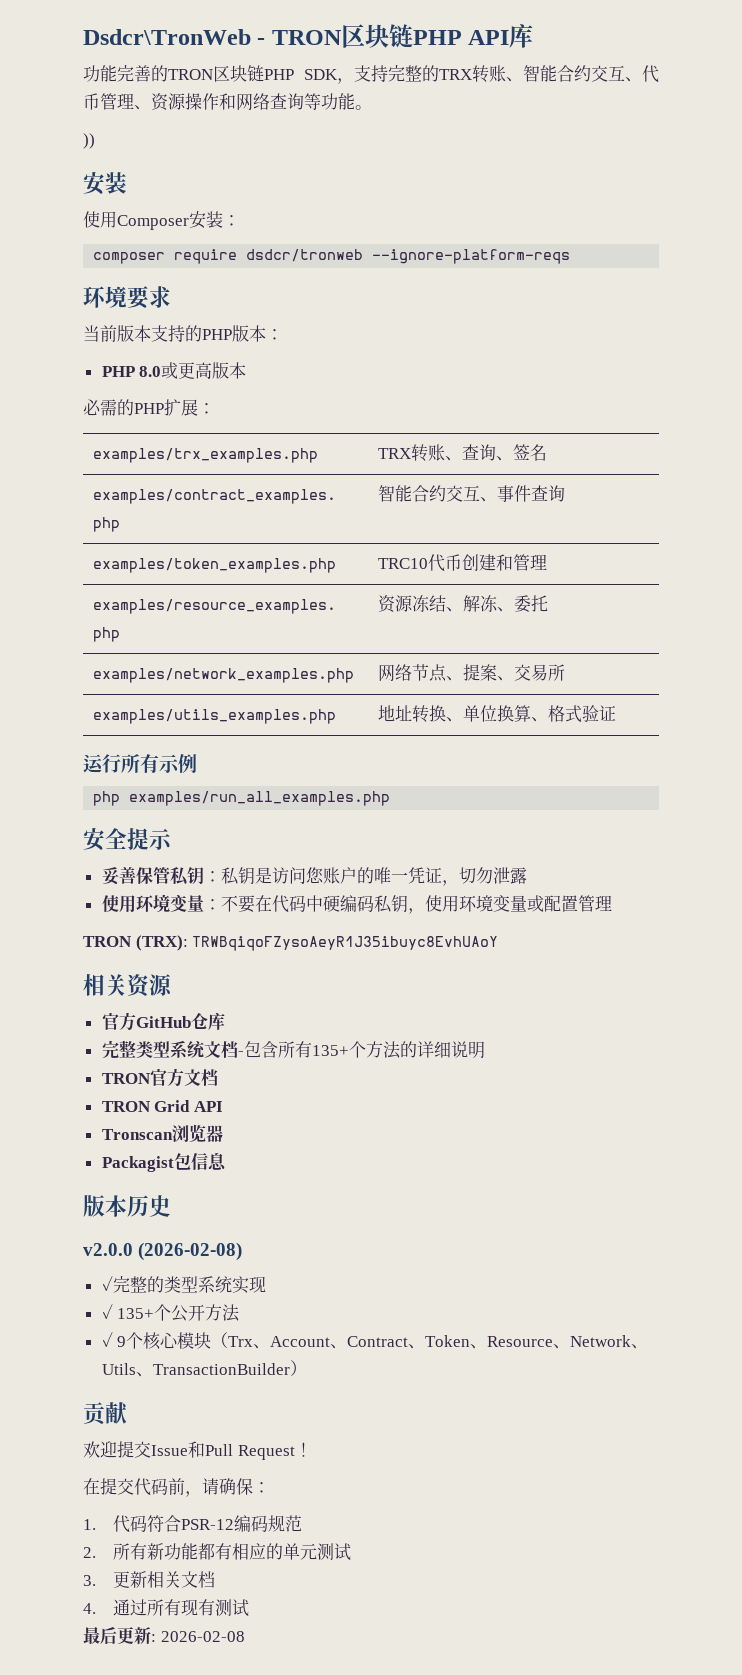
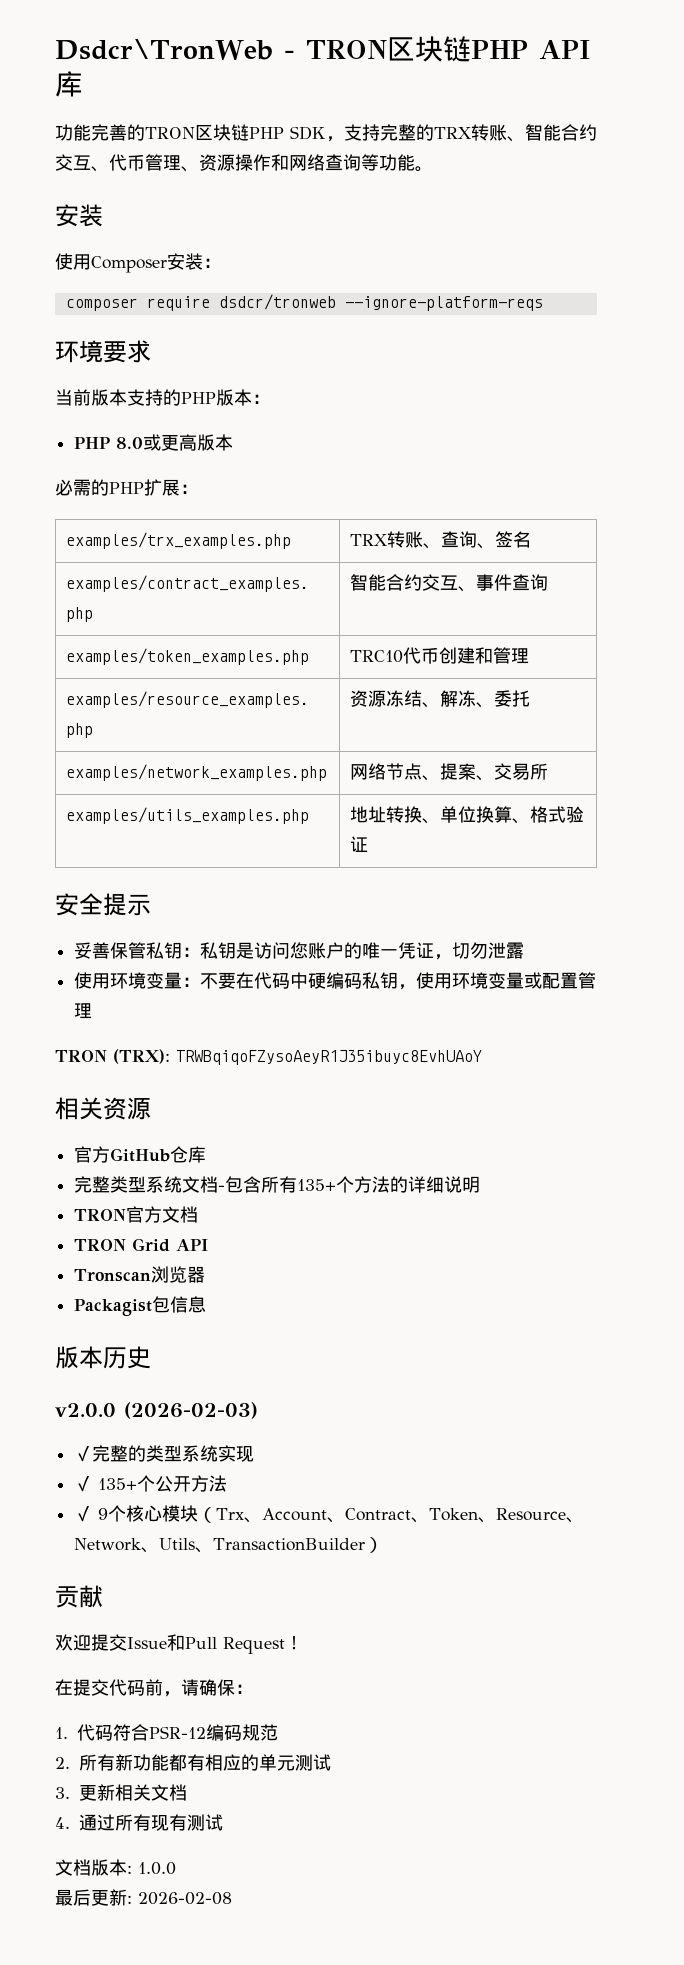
- ))
- 运行所有示例
- php examples/run_all_examples.php
- v2.0.0 (2026-02-08)
+ v2.0.0 (2026-02-03)
+ 文档版本: 1.0.0

